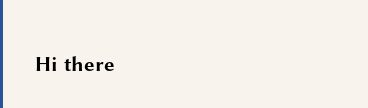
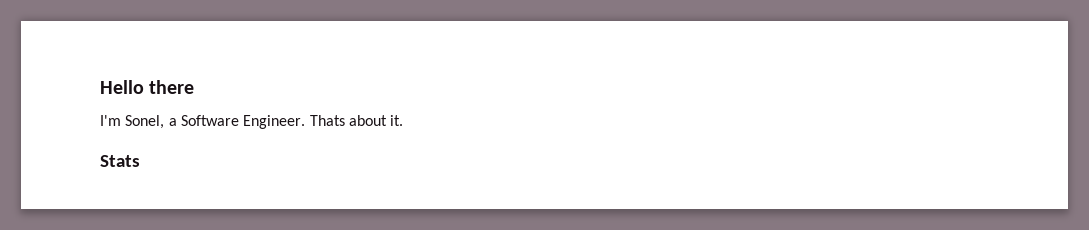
- Hi there
+ Hello there
+ I'm Sonel, a Software Engineer. Thats about it.
+ Stats

